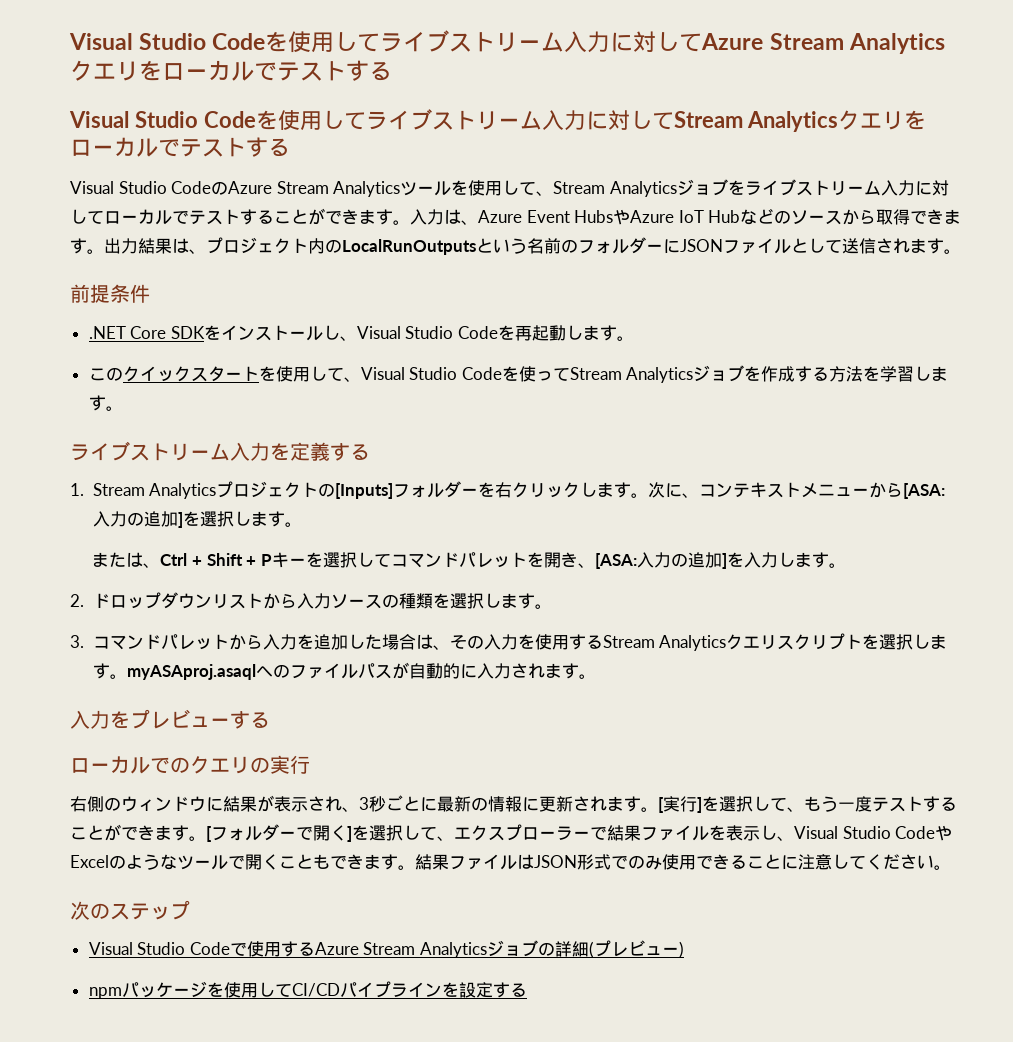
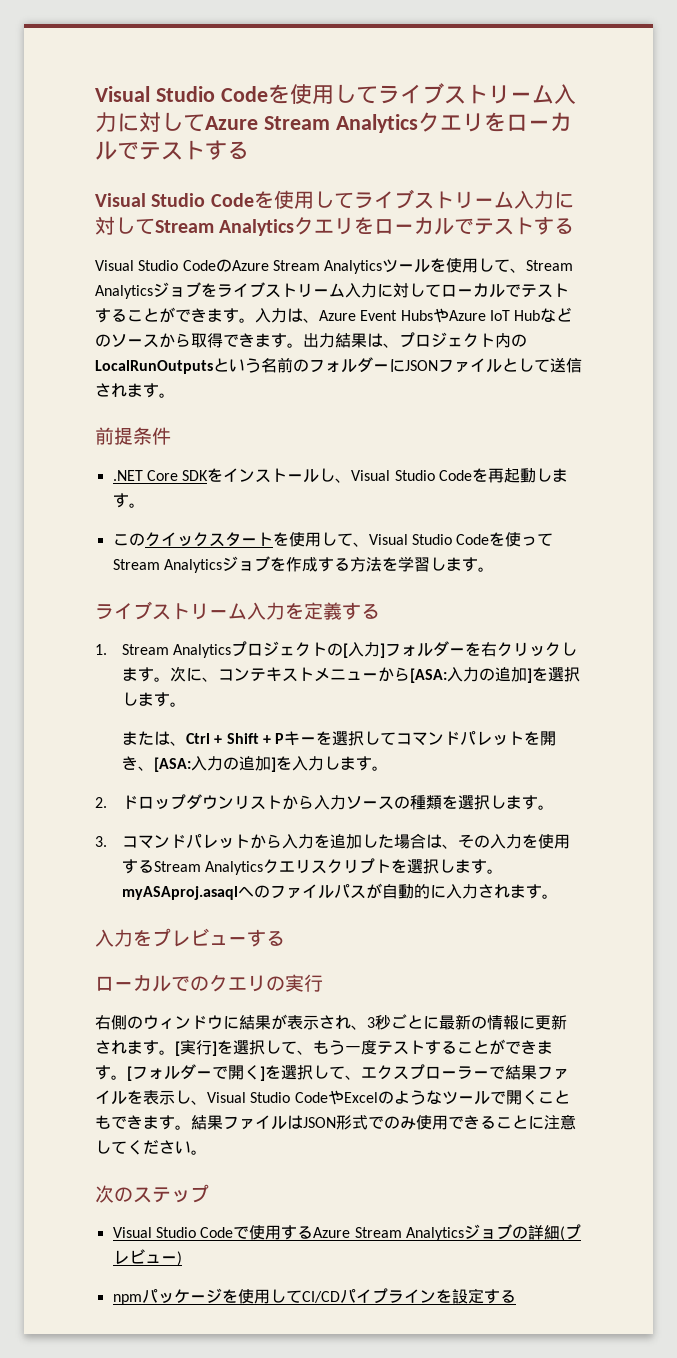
- 1. Stream Analyticsプロジェクトの[Inputs]フォルダーを右クリックします。
+ 1. Stream Analyticsプロジェクトの[入力]フォルダーを右クリックします。

